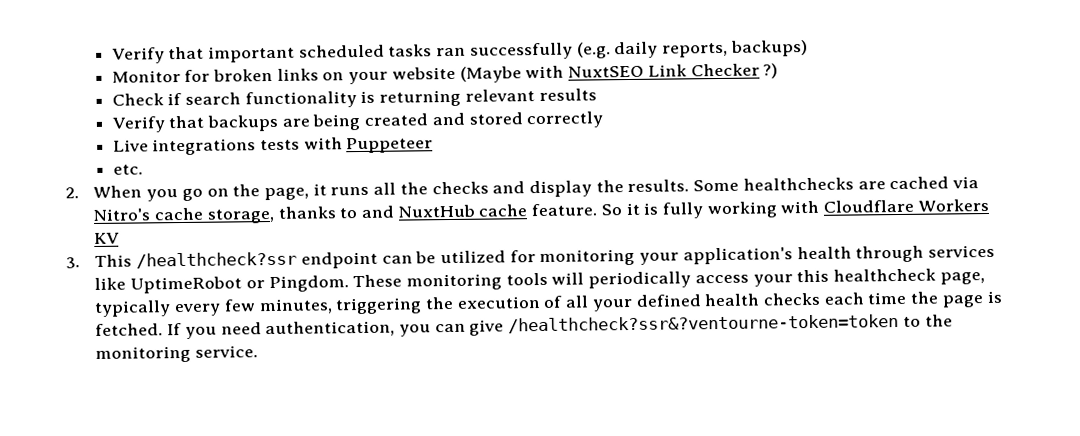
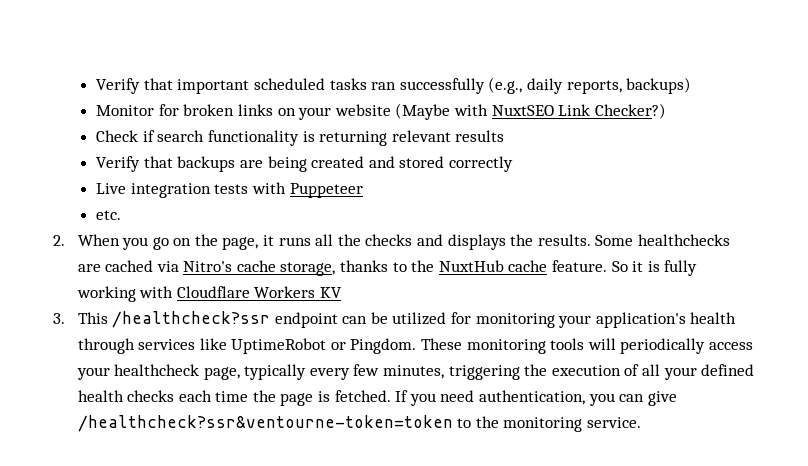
- Verify that important scheduled tasks ran successfully (e.g. daily reports, backups)
+ Verify that important scheduled tasks ran successfully (e.g., daily reports, backups)
- Monitor for broken links on your website (Maybe with NuxtSEO Link Checker ?)
+ Monitor for broken links on your website (Maybe with NuxtSEO Link Checker?)
- Live integrations tests with Puppeteer
+ Live integration tests with Puppeteer
- 2. When you go on the page, it runs all the checks and display the results.
+ 2. When you go on the page, it runs all the checks and displays the results.
- Some healthchecks are cached via Nitro's cache storage, thanks to and NuxtHub cache feature.
+ Some healthchecks are cached via Nitro's cache storage, thanks to the NuxtHub cache feature.
- These monitoring tools will periodically access your this healthcheck page, typically every few minutes, triggering the execution of all your defined health checks each time the page is fetched.
+ These monitoring tools will periodically access your healthcheck page, typically every few minutes, triggering the execution of all your defined health checks each time the page is fetched.
- If you need authentication, you can give /healthcheck?ssr&?ventourne-token=token to the monitoring service.
+ If you need authentication, you can give /healthcheck?ssr&ventourne-token=token to the monitoring service.

